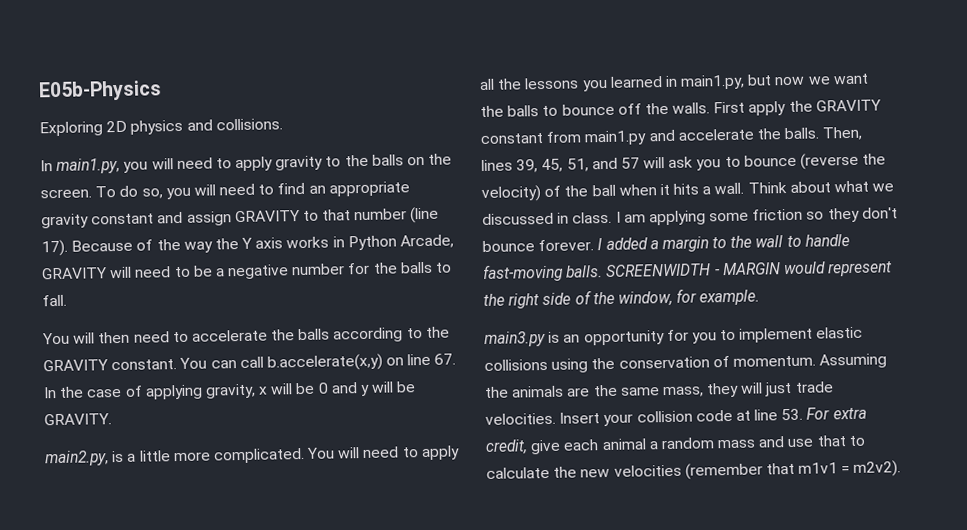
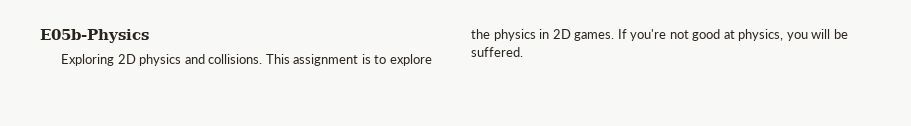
- Exploring 2D physics and collisions.
- In main1.py, you will need to apply gravity to the balls on the screen. To do so, you will need to find an appropriate gravity constant and assign GRAVITY to that number (line 17). Because of the way the Y axis works in Python Arcade, GRAVITY will need to be a negative number for the balls to fall.
- You will then need to accelerate the balls according to the GRAVITY constant. You can call b.accelerate(x,y) on line 67. In the case of applying gravity, x will be 0 and y will be GRAVITY.
- main2.py, is a little more complicated. You will need to apply all the lessons you learned in main1.py, but now we want the balls to bounce off the walls. First apply the GRAVITY constant from main1.py and accelerate the balls. Then, lines 39, 45, 51, and 57 will ask you to bounce (reverse the velocity) of the ball when it hits a wall. Think about what we discussed in class. I am applying some friction so they don't bounce forever. I added a margin to the wall to handle fast-moving balls. SCREENWIDTH - MARGIN would represent the right side of the window, for example.
- main3.py is an opportunity for you to implement elastic collisions using the conservation of momentum. Assuming the animals are the same mass, they will just trade velocities. Insert your collision code at line 53. For extra credit, give each animal a random mass and use that to calculate the new velocities (remember that m1v1 = m2v2).
+ Exploring 2D physics and collisions. This assignment is to explore the physics in 2D games. If you're not good at physics, you will be suffered.

